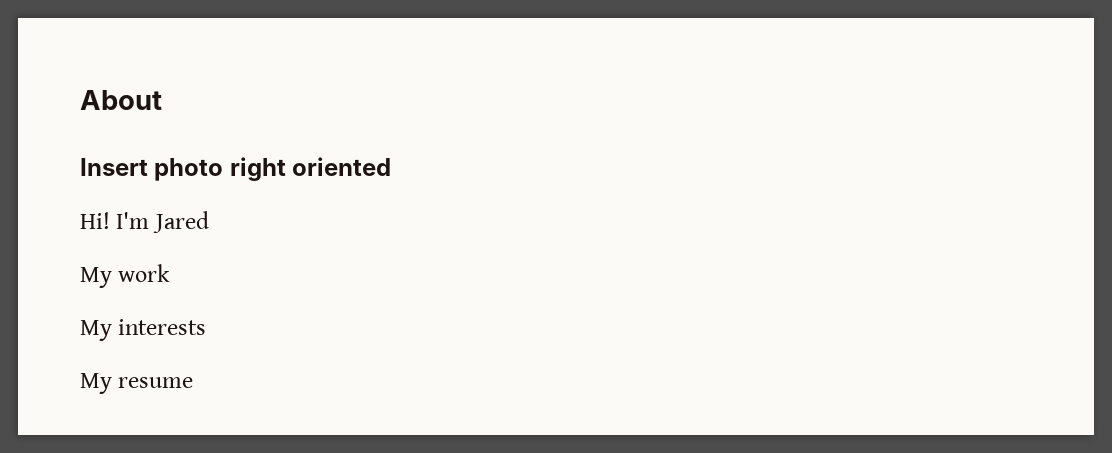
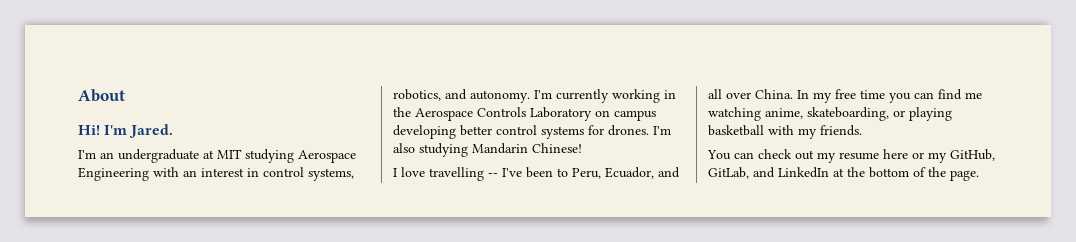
- Insert photo right oriented
- Hi! I'm Jared
- My work
- My interests
- My resume
+ Hi! I'm Jared.
+ I'm an undergraduate at MIT studying Aerospace Engineering with an interest in control systems, robotics, and autonomy. I'm currently working in the Aerospace Controls Laboratory on campus developing better control systems for drones. I'm also studying Mandarin Chinese!
+ I love travelling -- I've been to Peru, Ecuador, and all over China. In my free time you can find me watching anime, skateboarding, or playing basketball with my friends.
+ You can check out my resume here or my GitHub, GitLab, and LinkedIn at the bottom of the page.

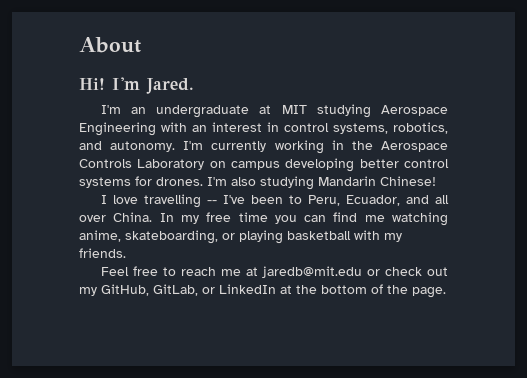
- You can check out my resume here or my GitHub, GitLab, and LinkedIn at the bottom of the page.
+ Feel free to reach me at jaredb@mit.edu or check out my GitHub, GitLab, or LinkedIn at the bottom of the page.

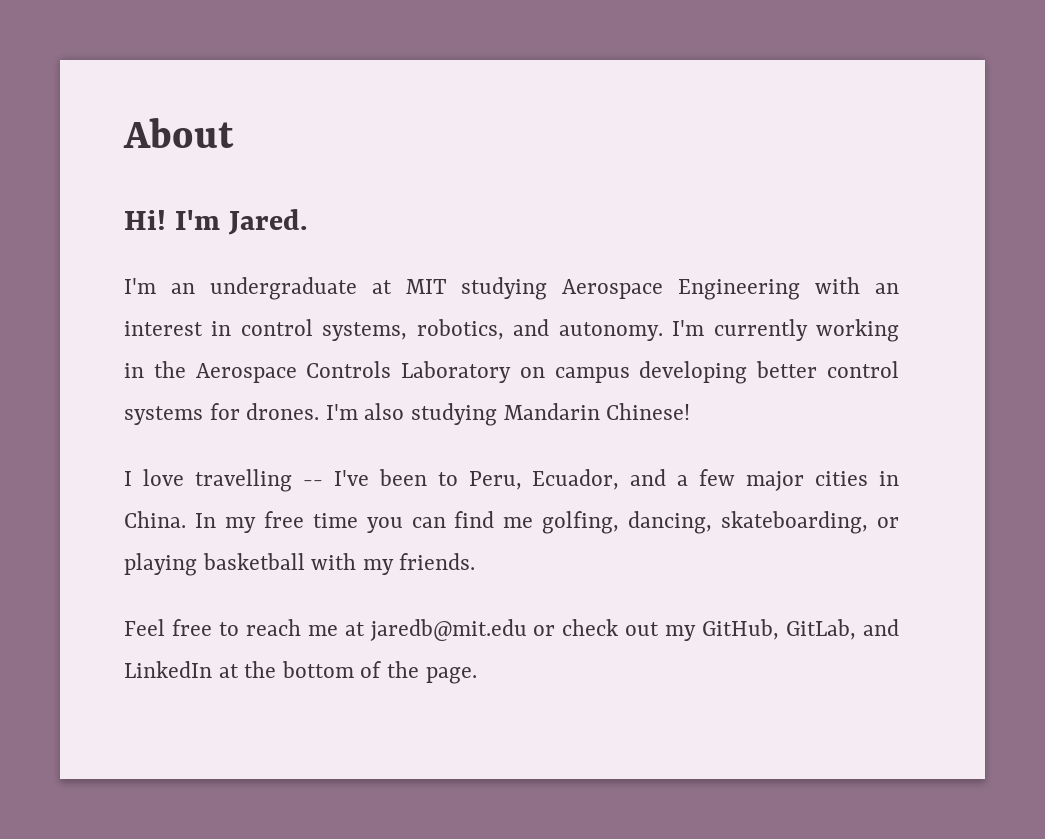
- I love travelling -- I've been to Peru, Ecuador, and all over China.
+ I love travelling -- I've been to Peru, Ecuador, and a few major cities in China.
- In my free time you can find me watching anime, skateboarding, or playing basketball with my friends.
+ In my free time you can find me golfing, dancing, skateboarding, or playing basketball with my friends.
- Feel free to reach me at jaredb@mit.edu or check out my GitHub, GitLab, or LinkedIn at the bottom of the page.
+ Feel free to reach me at jaredb@mit.edu or check out my GitHub, GitLab, and LinkedIn at the bottom of the page.

